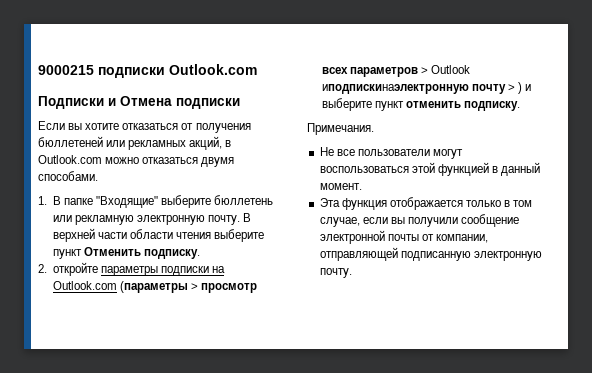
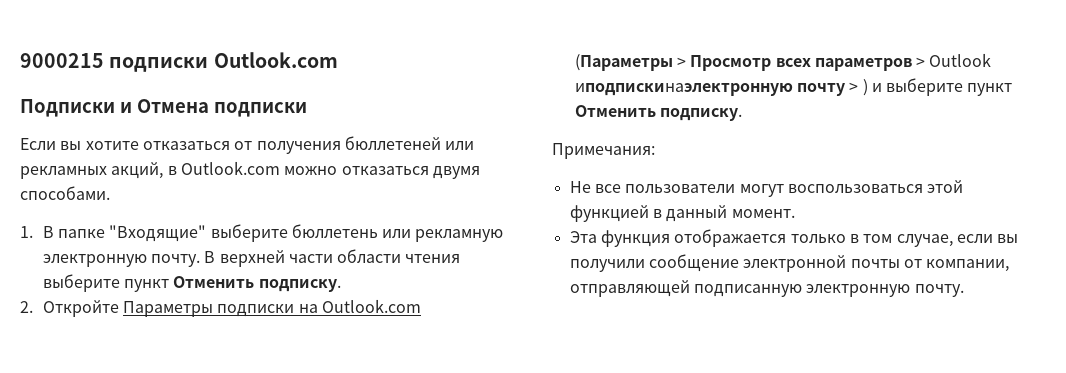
- 2. откройте параметры подписки на Outlook.com (параметры > просмотр всех параметров > Outlook иподпискинаэлектронную почту > ) и выберите пункт отменить подписку.
- Примечания.
+ 2. Откройте Параметры подписки на Outlook.com (Параметры > Просмотр всех параметров > Outlook иподпискинаэлектронную почту > ) и выберите пункт Отменить подписку.
+ Примечания:

